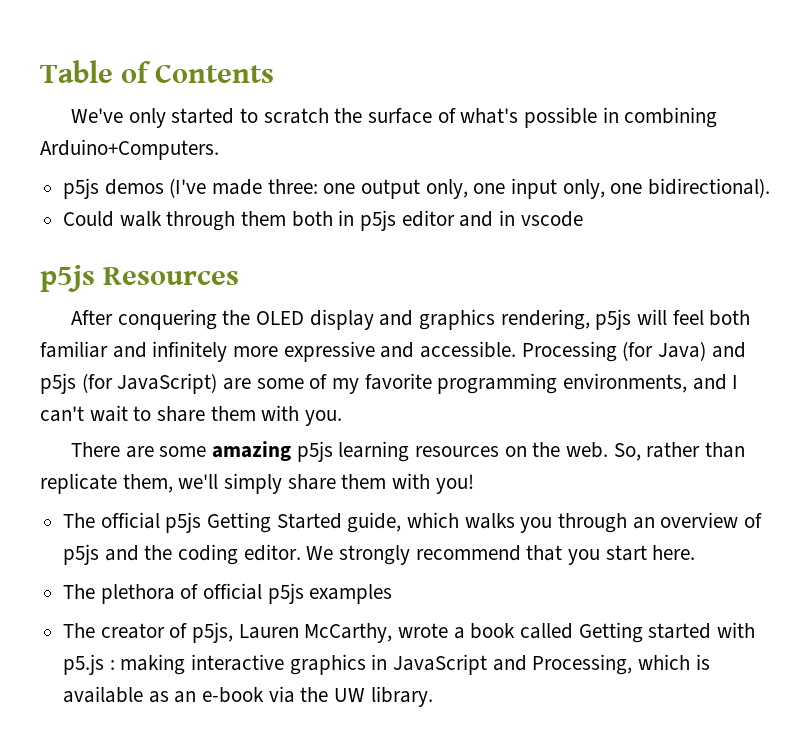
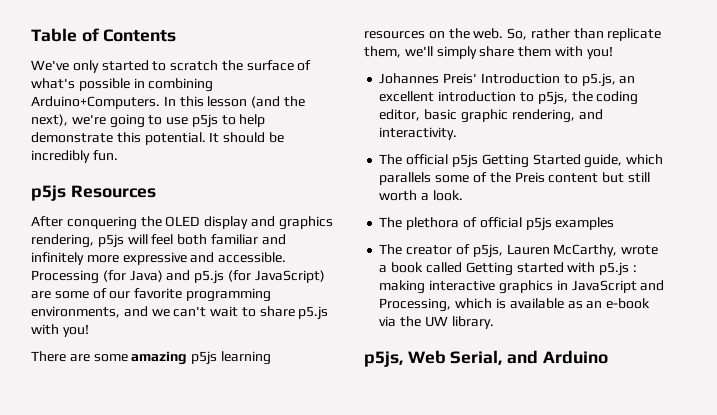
- We've only started to scratch the surface of what's possible in combining Arduino+Computers.
- p5js demos (I've made three: one output only, one input only, one bidirectional).
- Could walk through them both in p5js editor and in vscode
+ We've only started to scratch the surface of what's possible in combining Arduino+Computers. In this lesson (and the next), we're going to use p5js to help demonstrate this potential. It should be incredibly fun.
- Processing (for Java) and p5js (for JavaScript) are some of my favorite programming environments, and I can't wait to share them with you.
+ Processing (for Java) and p5.js (for JavaScript) are some of our favorite programming environments, and we can't wait to share p5.js with you!
+ Johannes Preis' Introduction to p5.js, an excellent introduction to p5js, the coding editor, basic graphic rendering, and interactivity.
- The official p5js Getting Started guide, which walks you through an overview of p5js and the coding editor. We strongly recommend that you start here.
+ The official p5js Getting Started guide, which parallels some of the Preis content but still worth a look.
+ p5js, Web Serial, and Arduino

